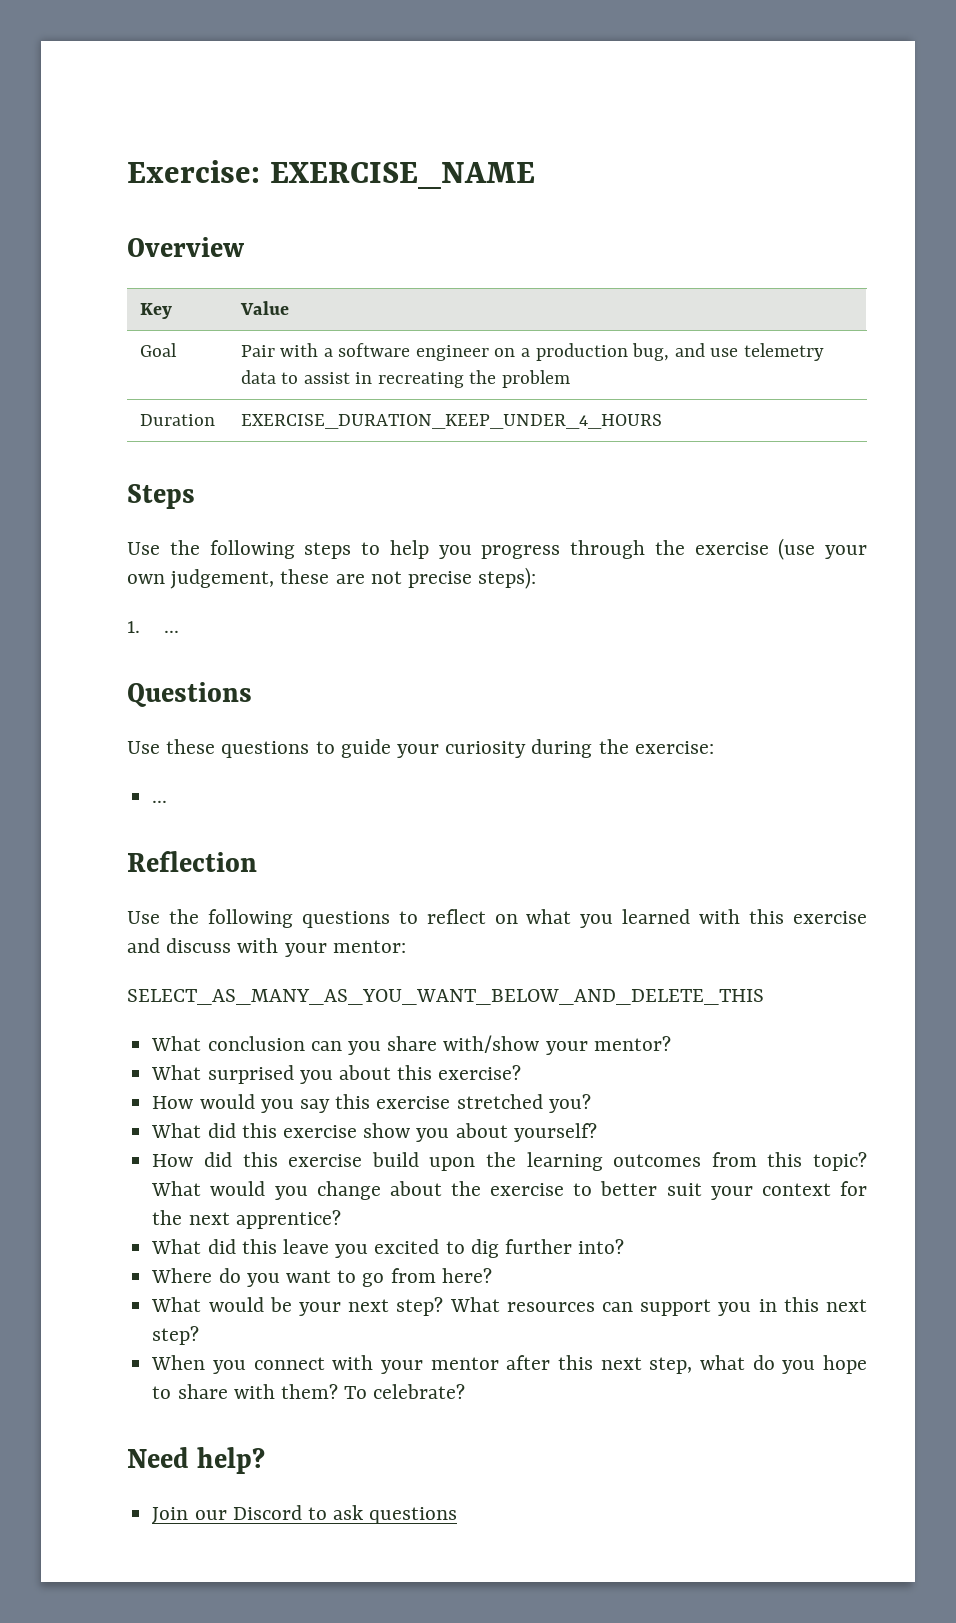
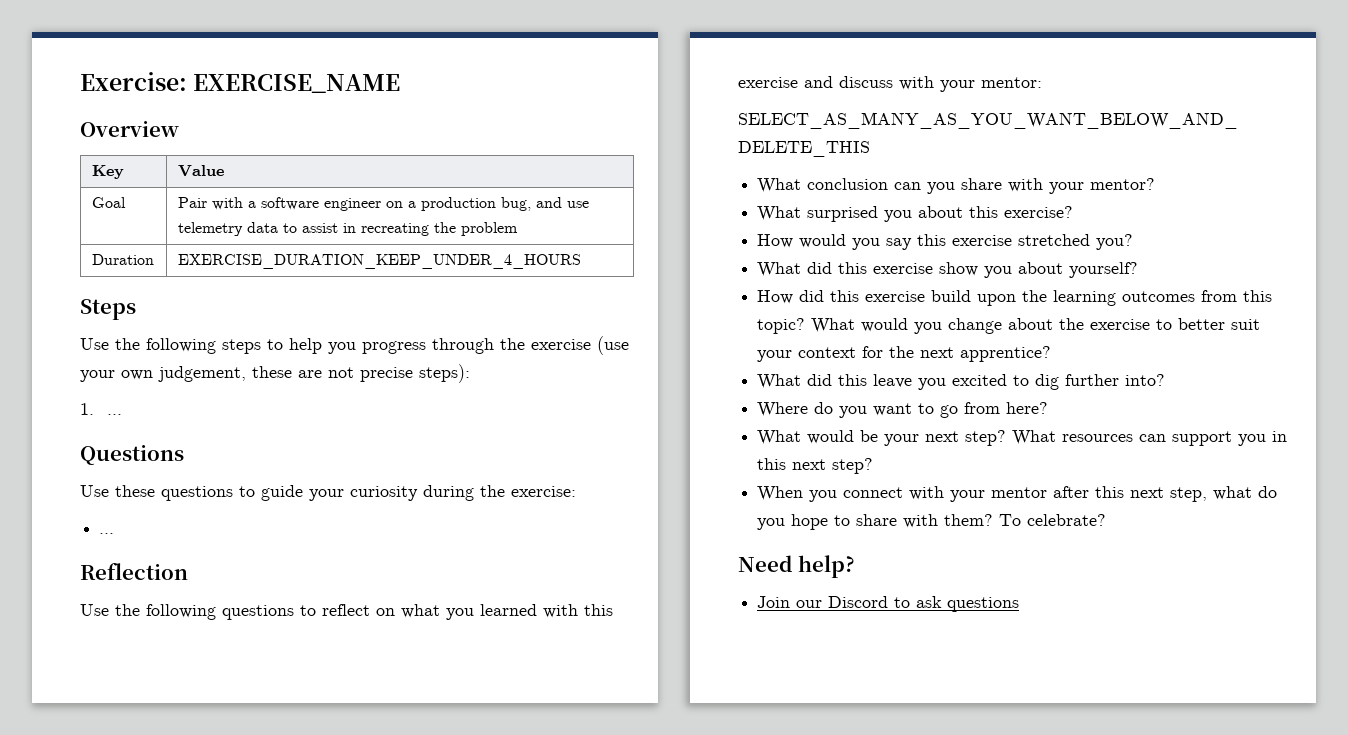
- What conclusion can you share with/show your mentor?
+ What conclusion can you share with your mentor?

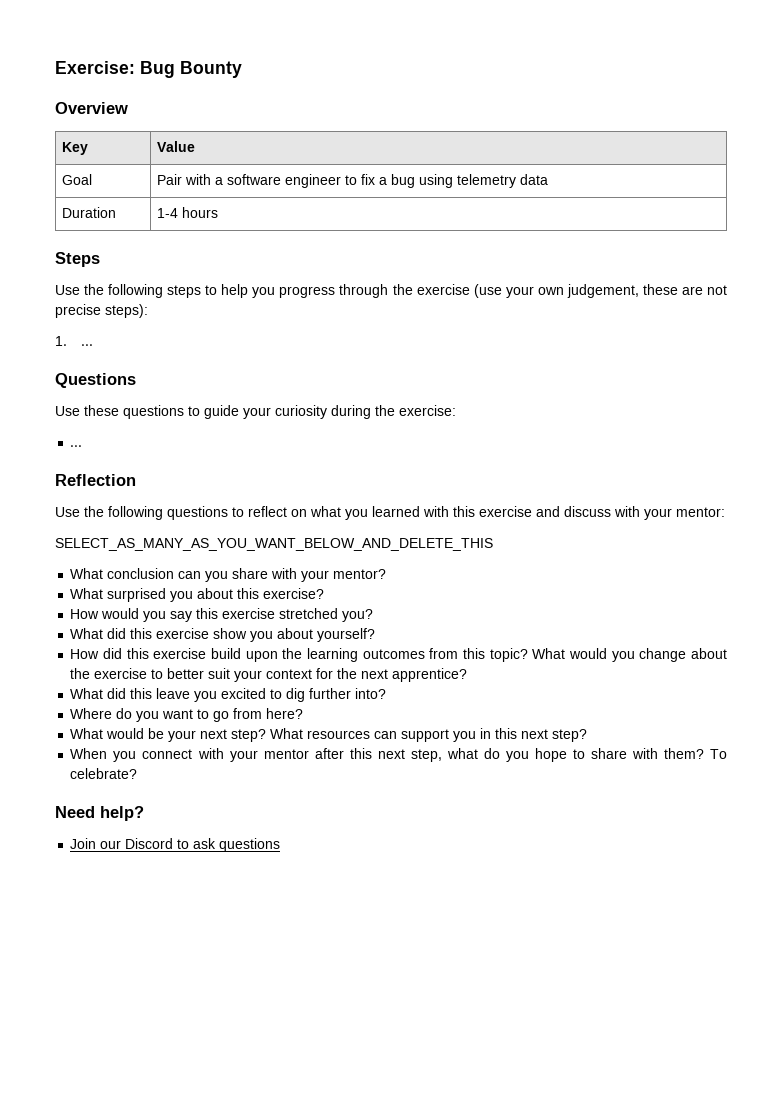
- Exercise: EXERCISE_NAME
+ Exercise: Bug Bounty
- Goal | Pair with a software engineer on a production bug, and use telemetry data to assist in recreating the problem
+ Goal | Pair with a software engineer to fix a bug using telemetry data
- Duration | EXERCISE_DURATION_KEEP_UNDER_4_HOURS
+ Duration | 1-4 hours

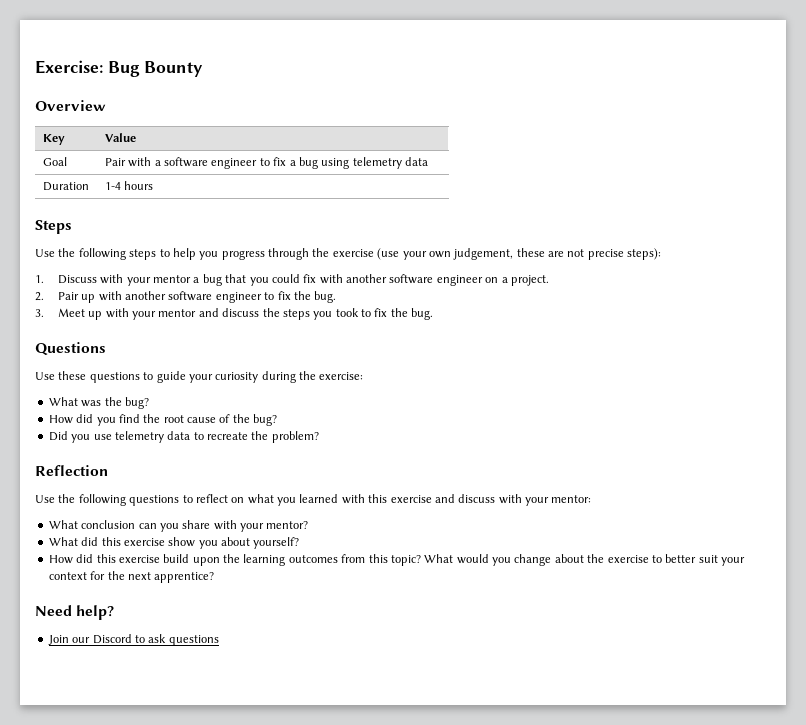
- 1. ...
+ 1. Discuss with your mentor a bug that you could fix with another software engineer on a project.
+ 2. Pair up with another software engineer to fix the bug.
+ 3. Meet up with your mentor and discuss the steps you took to fix the bug.
  Use these questions to guide your curiosity during the exercise:
- ...
+ What was the bug?
+ How did you find the root cause of the bug?
+ Did you use telemetry data to recreate the problem?
- SELECT_AS_MANY_AS_YOU_WANT_BELOW_AND_DELETE_THIS
- What surprised you about this exercise?
- How would you say this exercise stretched you?
- What did this leave you excited to dig further into?
- Where do you want to go from here?
- What would be your next step? What resources can support you in this next step?
- When you connect with your mentor after this next step, what do you hope to share with them? To celebrate?

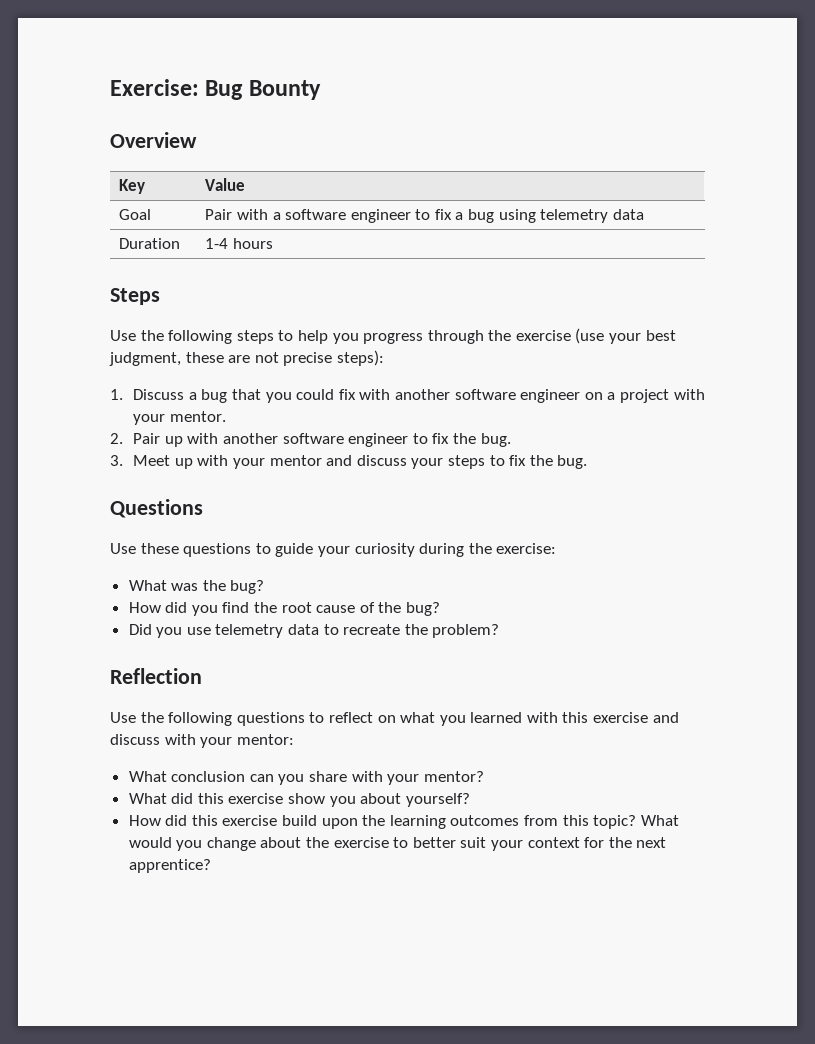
- Use the following steps to help you progress through the exercise (use your own judgement, these are not precise steps):
+ Use the following steps to help you progress through the exercise (use your best judgment, these are not precise steps):
- 1. Discuss with your mentor a bug that you could fix with another software engineer on a project.
+ 1. Discuss a bug that you could fix with another software engineer on a project with your mentor.
- 3. Meet up with your mentor and discuss the steps you took to fix the bug.
+ 3. Meet up with your mentor and discuss your steps to fix the bug.
- Need help?
- Join our Discord to ask questions

